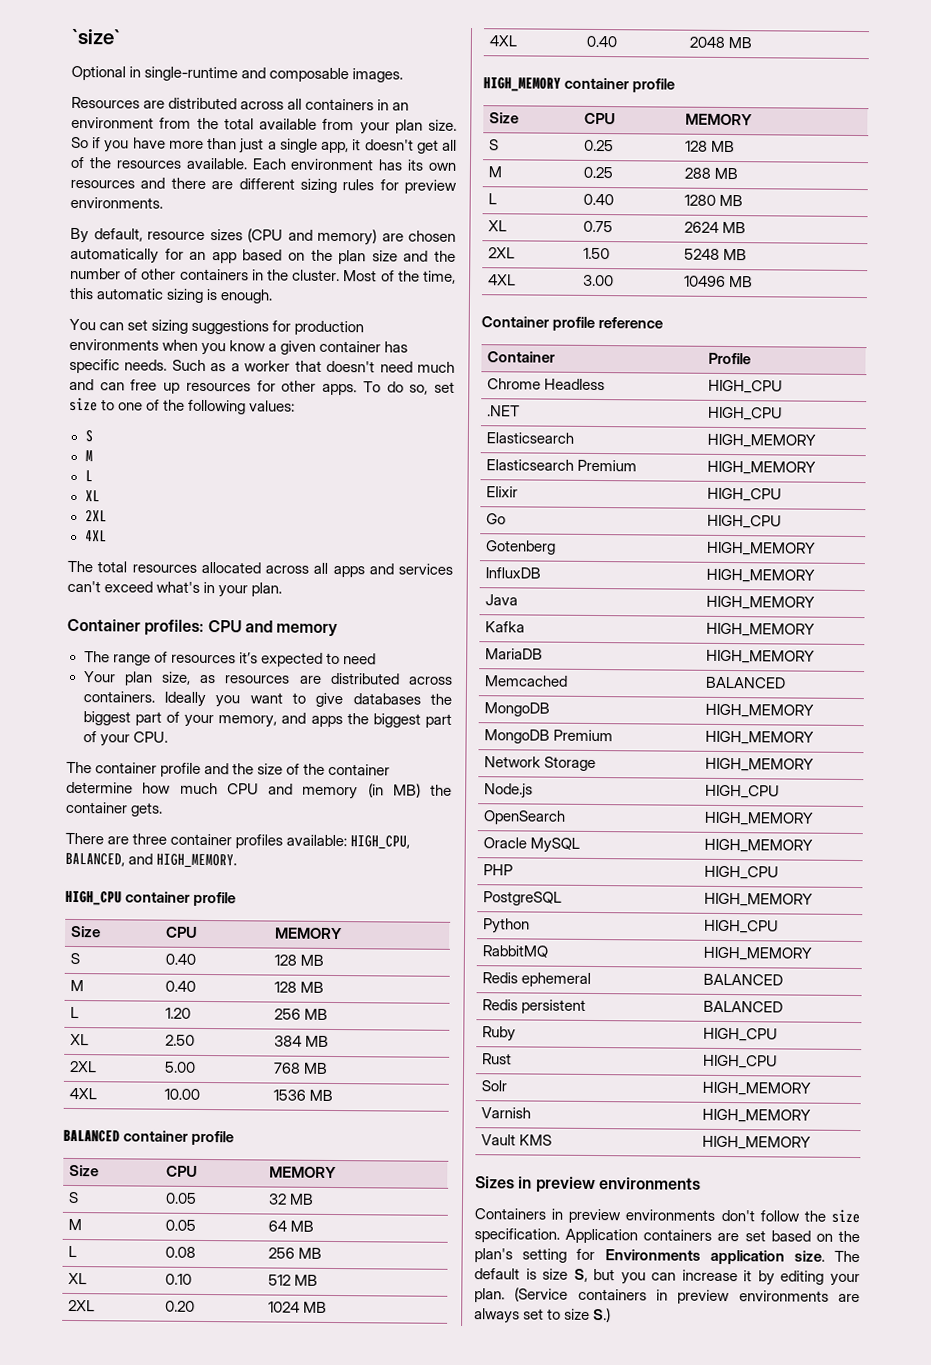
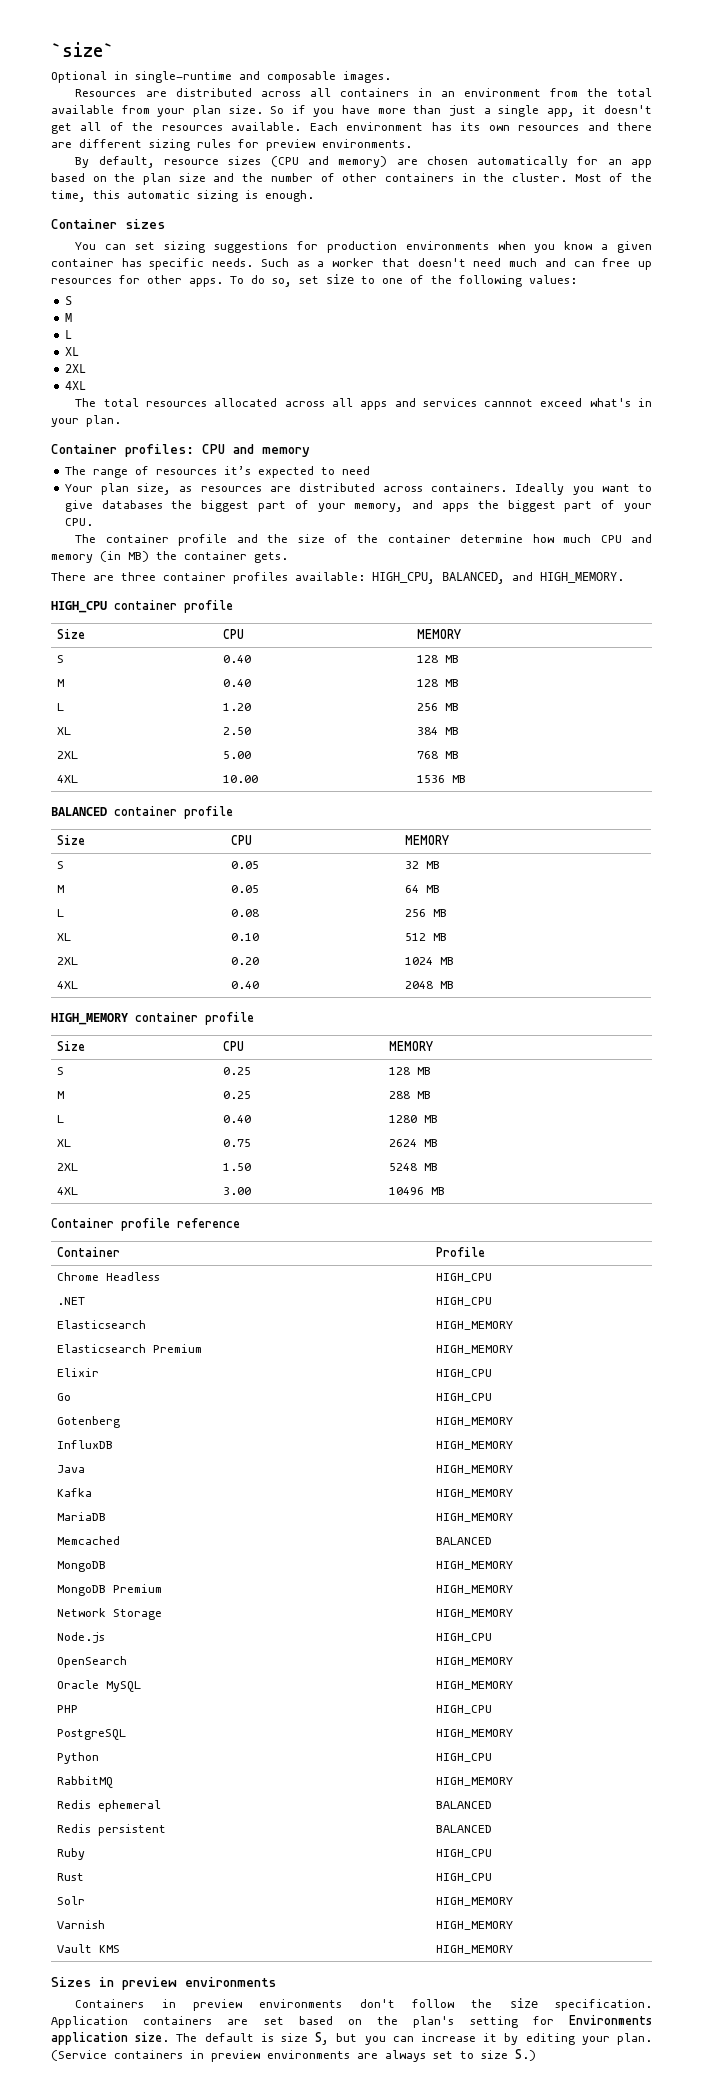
+ Container sizes
- The total resources allocated across all apps and services can't exceed what's in your plan.
+ The total resources allocated across all apps and services cannnot exceed what's in your plan.

